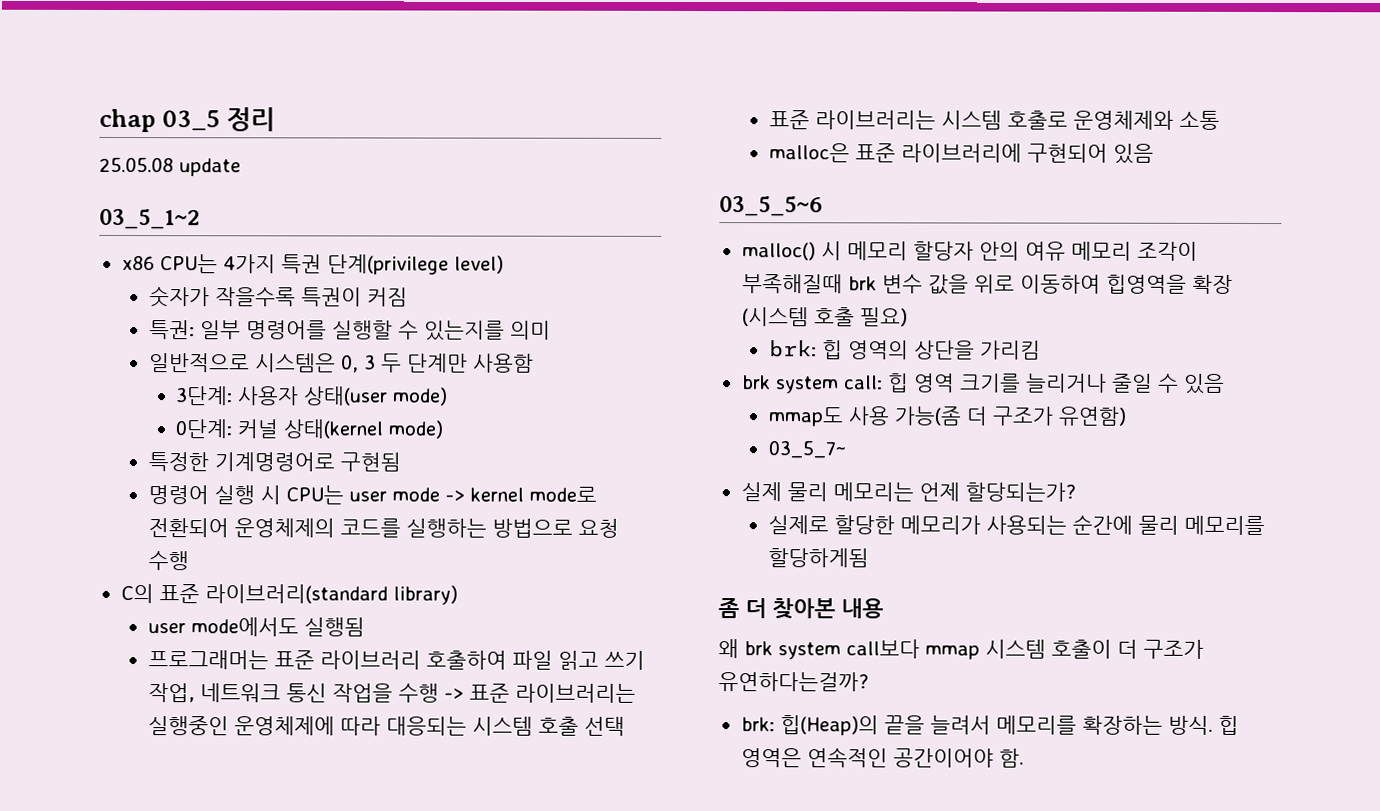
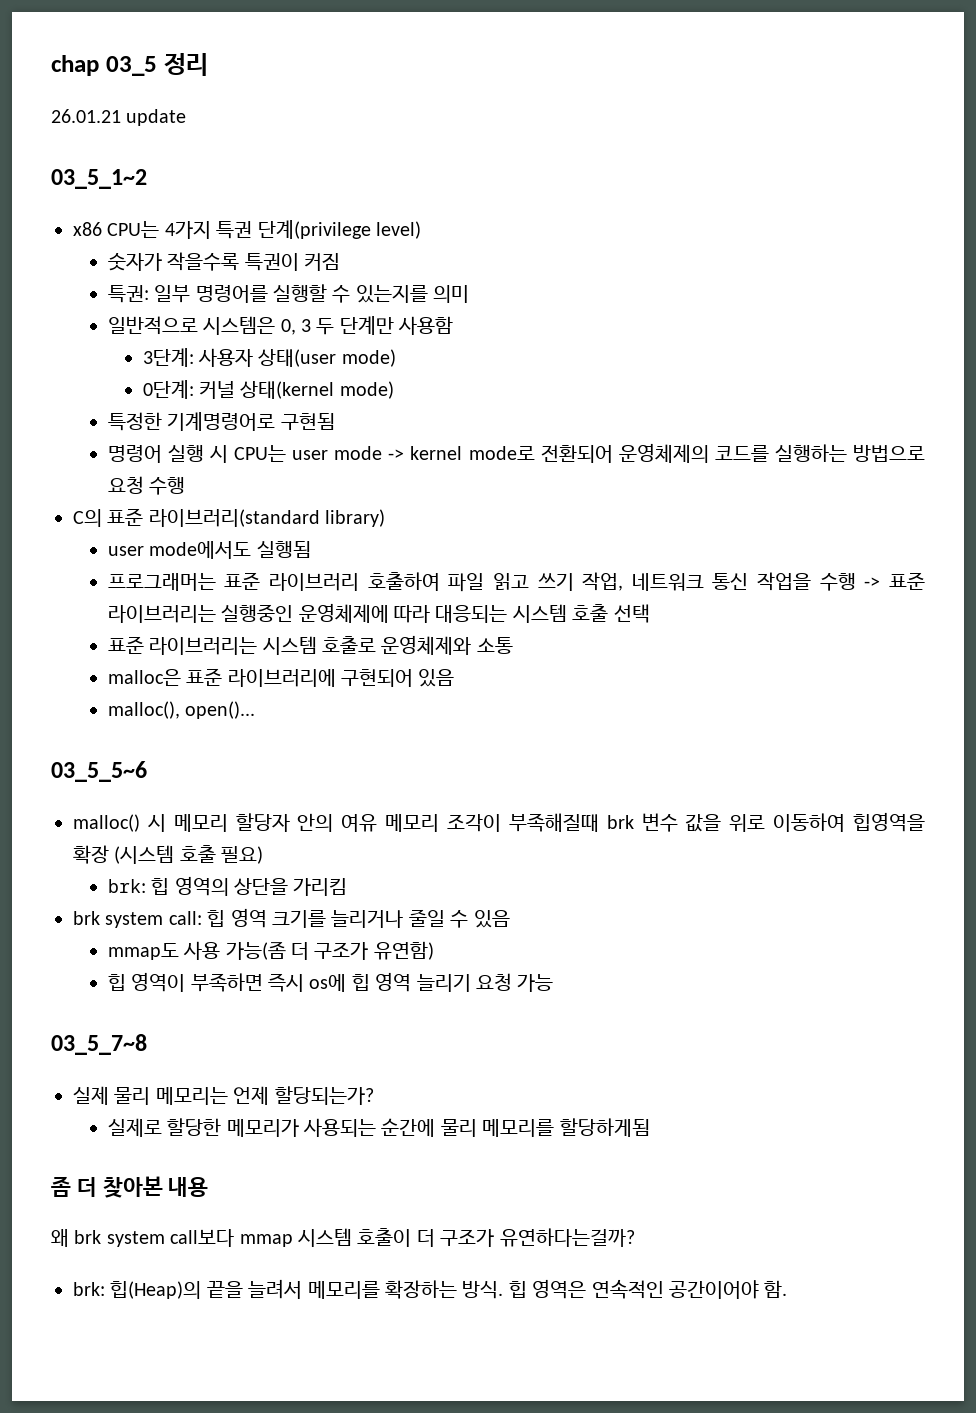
- 25.05.08 update
+ 26.01.21 update
+ malloc(), open()...
- 03_5_7~
+ 힙 영역이 부족하면 즉시 os에 힙 영역 늘리기 요청 가능
+ 03_5_7~8

